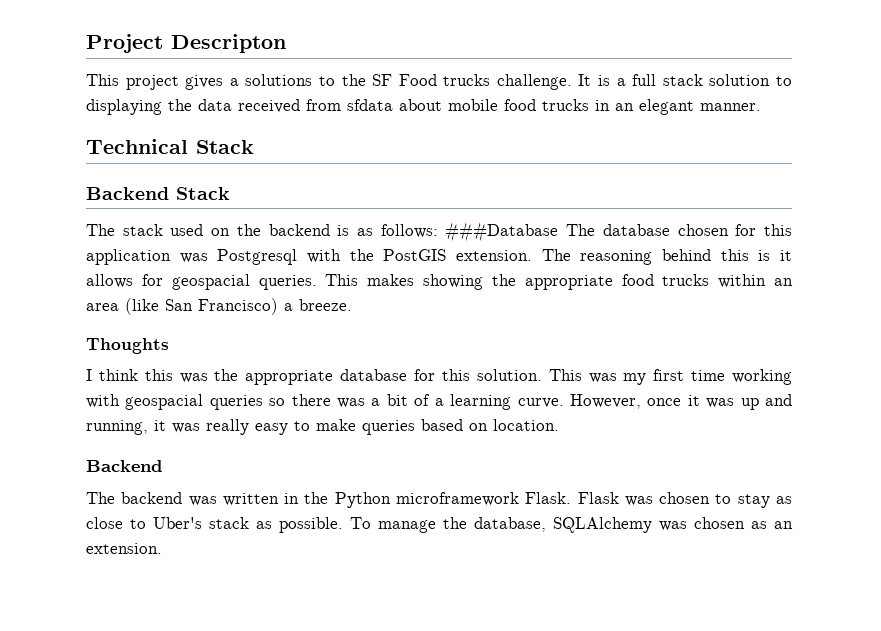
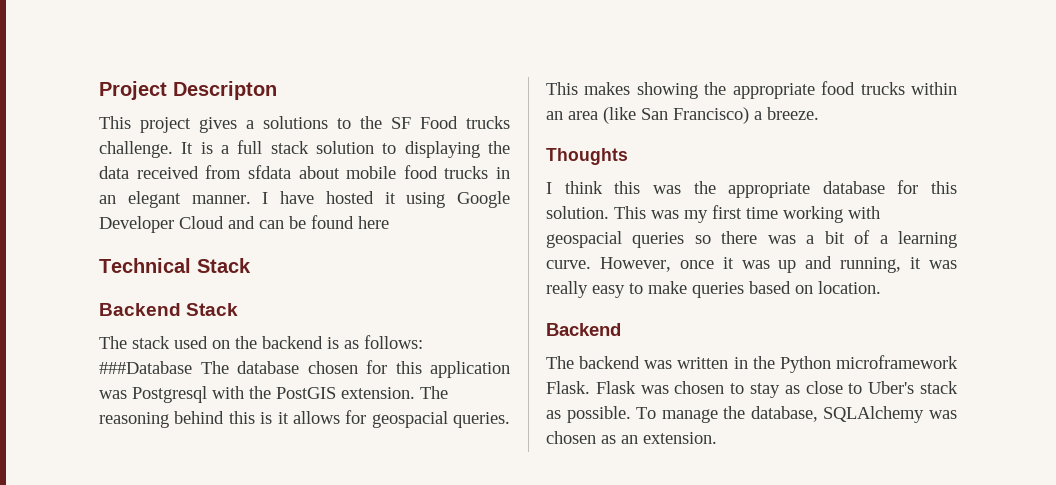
+ I have hosted it using Google Developer Cloud and can be found here

